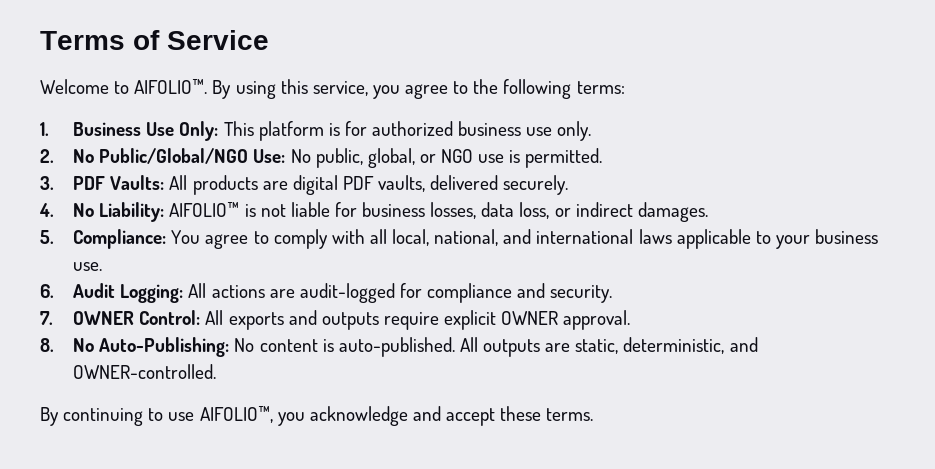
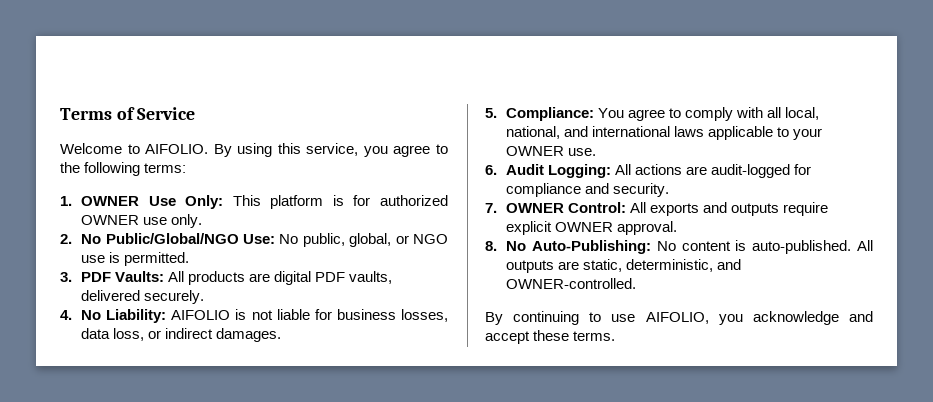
- Welcome to AIFOLIO™.
+ Welcome to AIFOLIO.
- 1. Business Use Only: This platform is for authorized business use only.
+ 1. OWNER Use Only: This platform is for authorized OWNER use only.
- 4. No Liability: AIFOLIO™ is not liable for business losses, data loss, or indirect damages.
+ 4. No Liability: AIFOLIO is not liable for business losses, data loss, or indirect damages.
- 5. Compliance: You agree to comply with all local, national, and international laws applicable to your business use.
+ 5. Compliance: You agree to comply with all local, national, and international laws applicable to your OWNER use.
- By continuing to use AIFOLIO™, you acknowledge and accept these terms.
+ By continuing to use AIFOLIO, you acknowledge and accept these terms.

